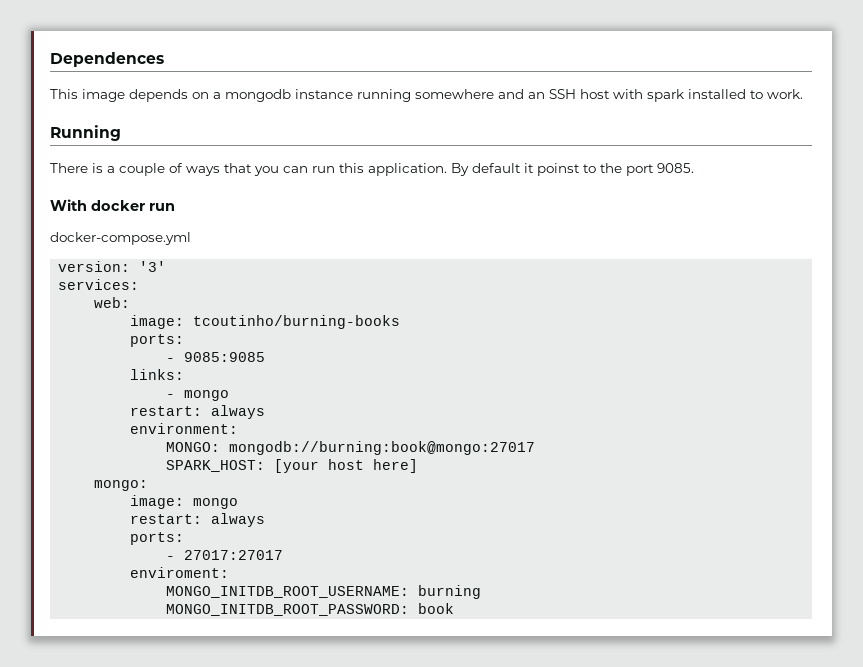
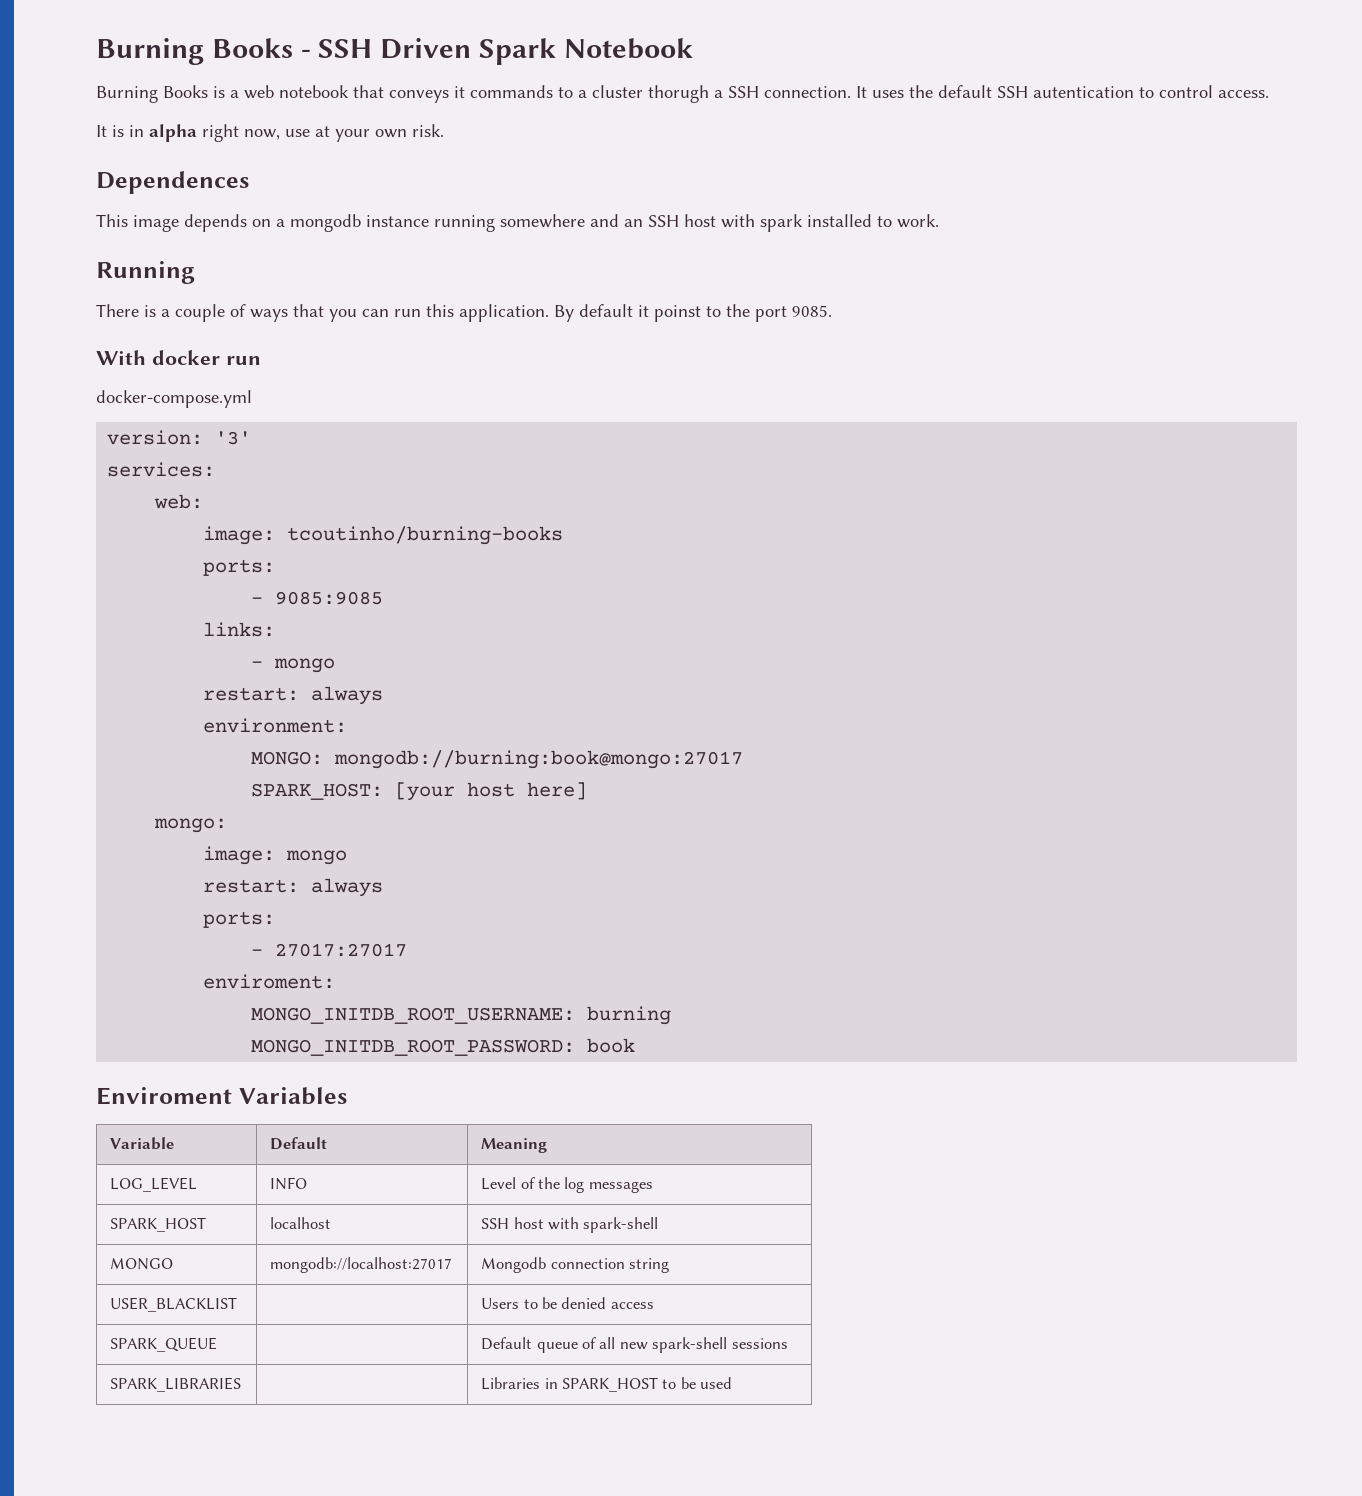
+ Burning Books - SSH Driven Spark Notebook
+ Burning Books is a web notebook that conveys it commands to a cluster thorugh a SSH connection. It uses the default SSH autentication to control access.
+ It is in alpha right now, use at your own risk.
+ Enviroment Variables
+ Variable | Default | Meaning
+ LOG_LEVEL | INFO | Level of the log messages
+ SPARK_HOST | localhost | SSH host with spark-shell
+ MONGO | mongodb://localhost:27017 | Mongodb connection string
+ USER_BLACKLIST | | Users to be denied access
+ SPARK_QUEUE | | Default queue of all new spark-shell sessions
+ SPARK_LIBRARIES | | Libraries in SPARK_HOST to be used

